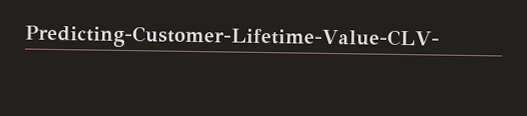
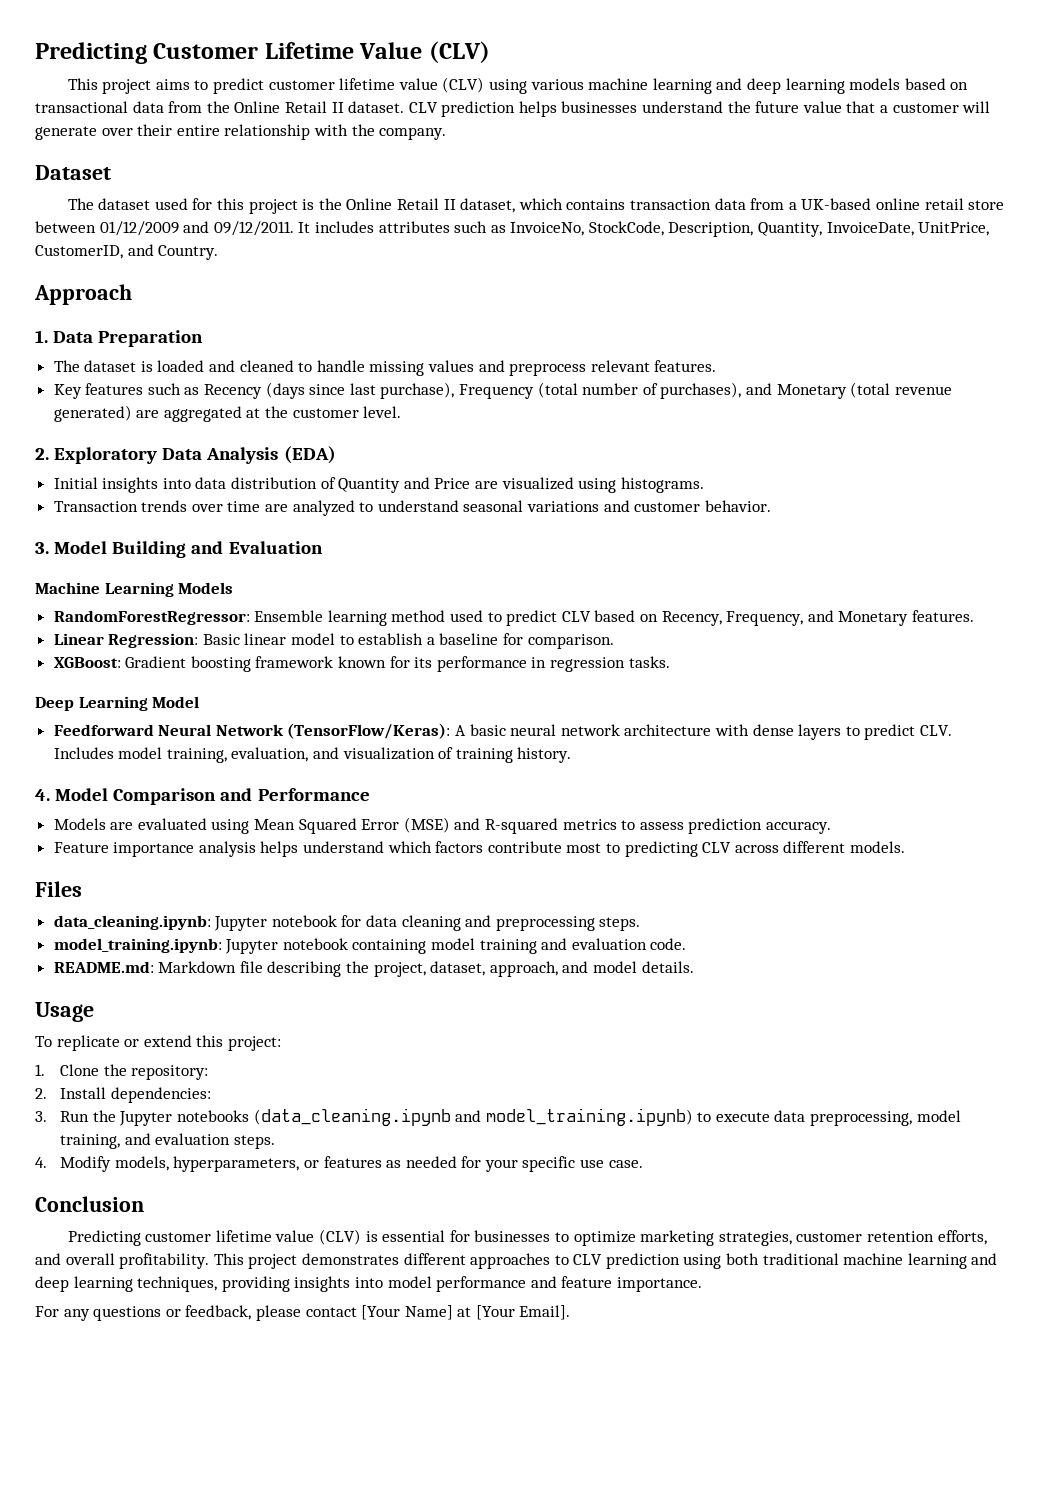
- Predicting-Customer-Lifetime-Value-CLV-
+ Predicting Customer Lifetime Value (CLV)
+ This project aims to predict customer lifetime value (CLV) using various machine learning and deep learning models based on transactional data from the Online Retail II dataset. CLV prediction helps businesses understand the future value that a customer will generate over their entire relationship with the company.
+ Dataset
+ The dataset used for this project is the Online Retail II dataset, which contains transaction data from a UK-based online retail store between 01/12/2009 and 09/12/2011. It includes attributes such as InvoiceNo, StockCode, Description, Quantity, InvoiceDate, UnitPrice, CustomerID, and Country.
+ Approach
+ 1. Data Preparation
+ The dataset is loaded and cleaned to handle missing values and preprocess relevant features.
+ Key features such as Recency (days since last purchase), Frequency (total number of purchases), and Monetary (total revenue generated) are aggregated at the customer level.
+ 2. Exploratory Data Analysis (EDA)
+ Initial insights into data distribution of Quantity and Price are visualized using histograms.
+ Transaction trends over time are analyzed to understand seasonal variations and customer behavior.
+ 3. Model Building and Evaluation
+ Machine Learning Models
+ RandomForestRegressor: Ensemble learning method used to predict CLV based on Recency, Frequency, and Monetary features.
+ Linear Regression: Basic linear model to establish a baseline for comparison.
+ XGBoost: Gradient boosting framework known for its performance in regression tasks.
+ Deep Learning Model
+ Feedforward Neural Network (TensorFlow/Keras): A basic neural network architecture with dense layers to predict CLV. Includes model training, evaluation, and visualization of training history.
+ 4. Model Comparison and Performance
+ Models are evaluated using Mean Squared Error (MSE) and R-squared metrics to assess prediction accuracy.
+ Feature importance analysis helps understand which factors contribute most to predicting CLV across different models.
+ Files
+ data_cleaning.ipynb: Jupyter notebook for data cleaning and preprocessing steps.
+ model_training.ipynb: Jupyter notebook containing model training and evaluation code.
+ README.md: Markdown file describing the project, dataset, approach, and model details.
+ Usage
+ To replicate or extend this project:
+ 1. Clone the repository:
+ 2. Install dependencies:
+ 3. Run the Jupyter notebooks (data_cleaning.ipynb and model_training.ipynb) to execute data preprocessing, model training, and evaluation steps.
+ 4. Modify models, hyperparameters, or features as needed for your specific use case.
+ Conclusion
+ Predicting customer lifetime value (CLV) is essential for businesses to optimize marketing strategies, customer retention efforts, and overall profitability. This project demonstrates different approaches to CLV prediction using both traditional machine learning and deep learning techniques, providing insights into model performance and feature importance.
+ For any questions or feedback, please contact [Your Name] at [Your Email].

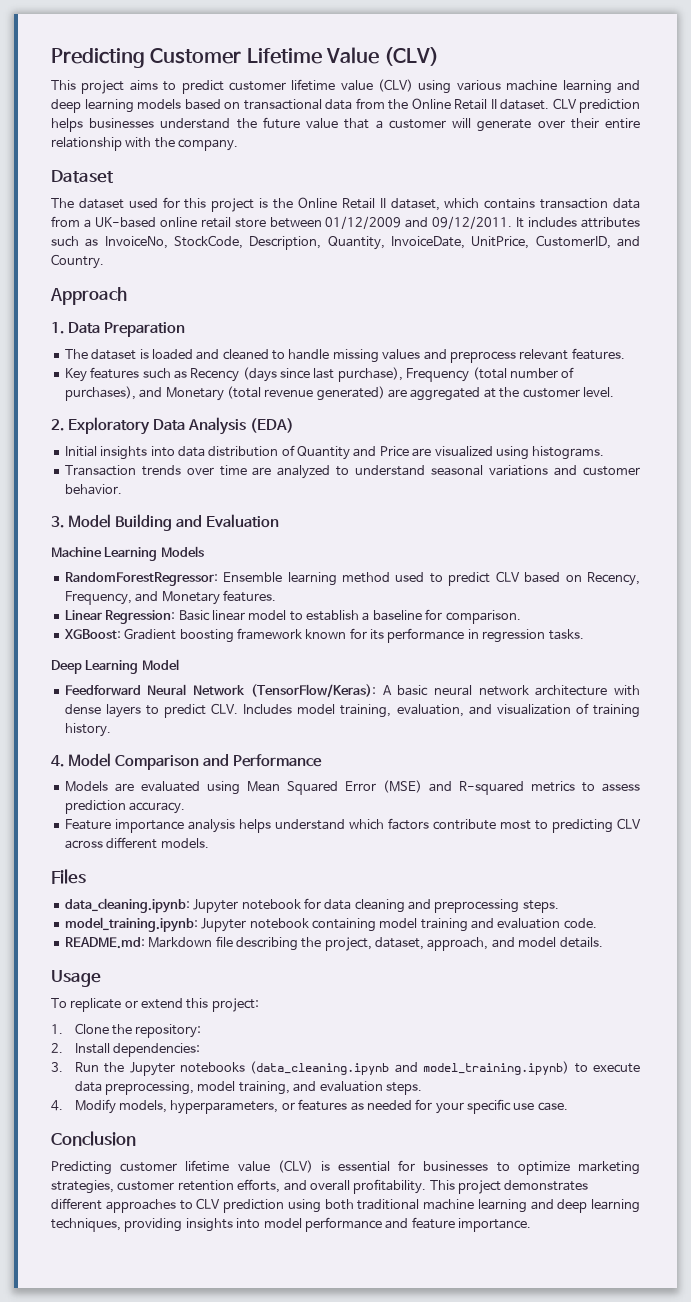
- For any questions or feedback, please contact [Your Name] at [Your Email].

